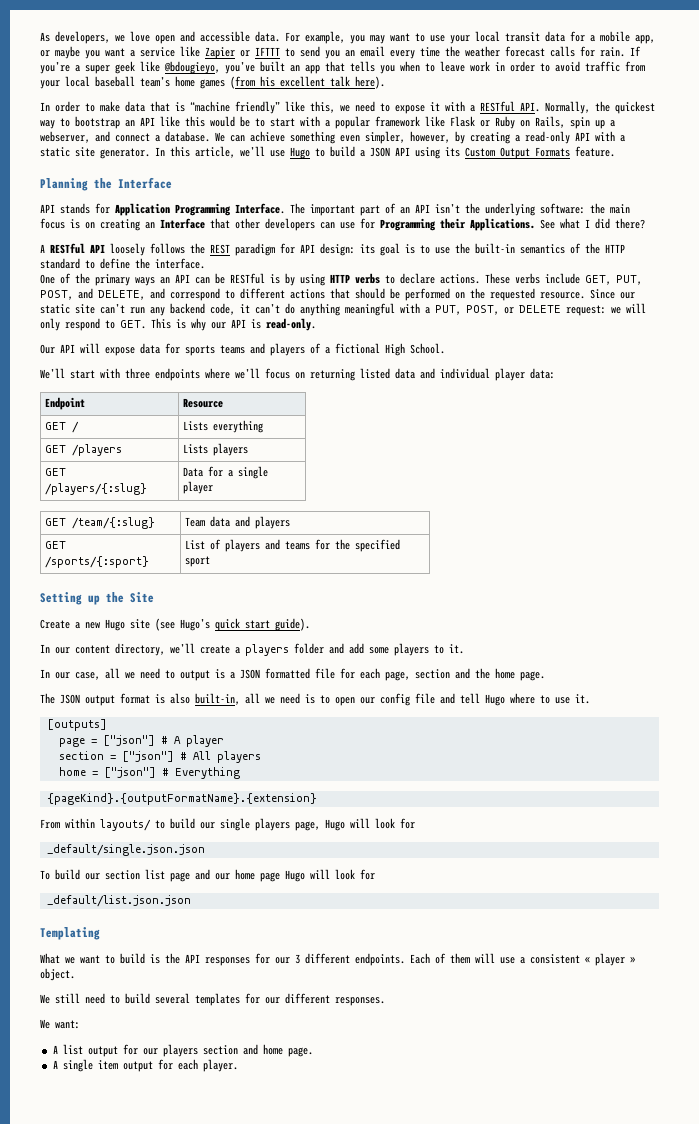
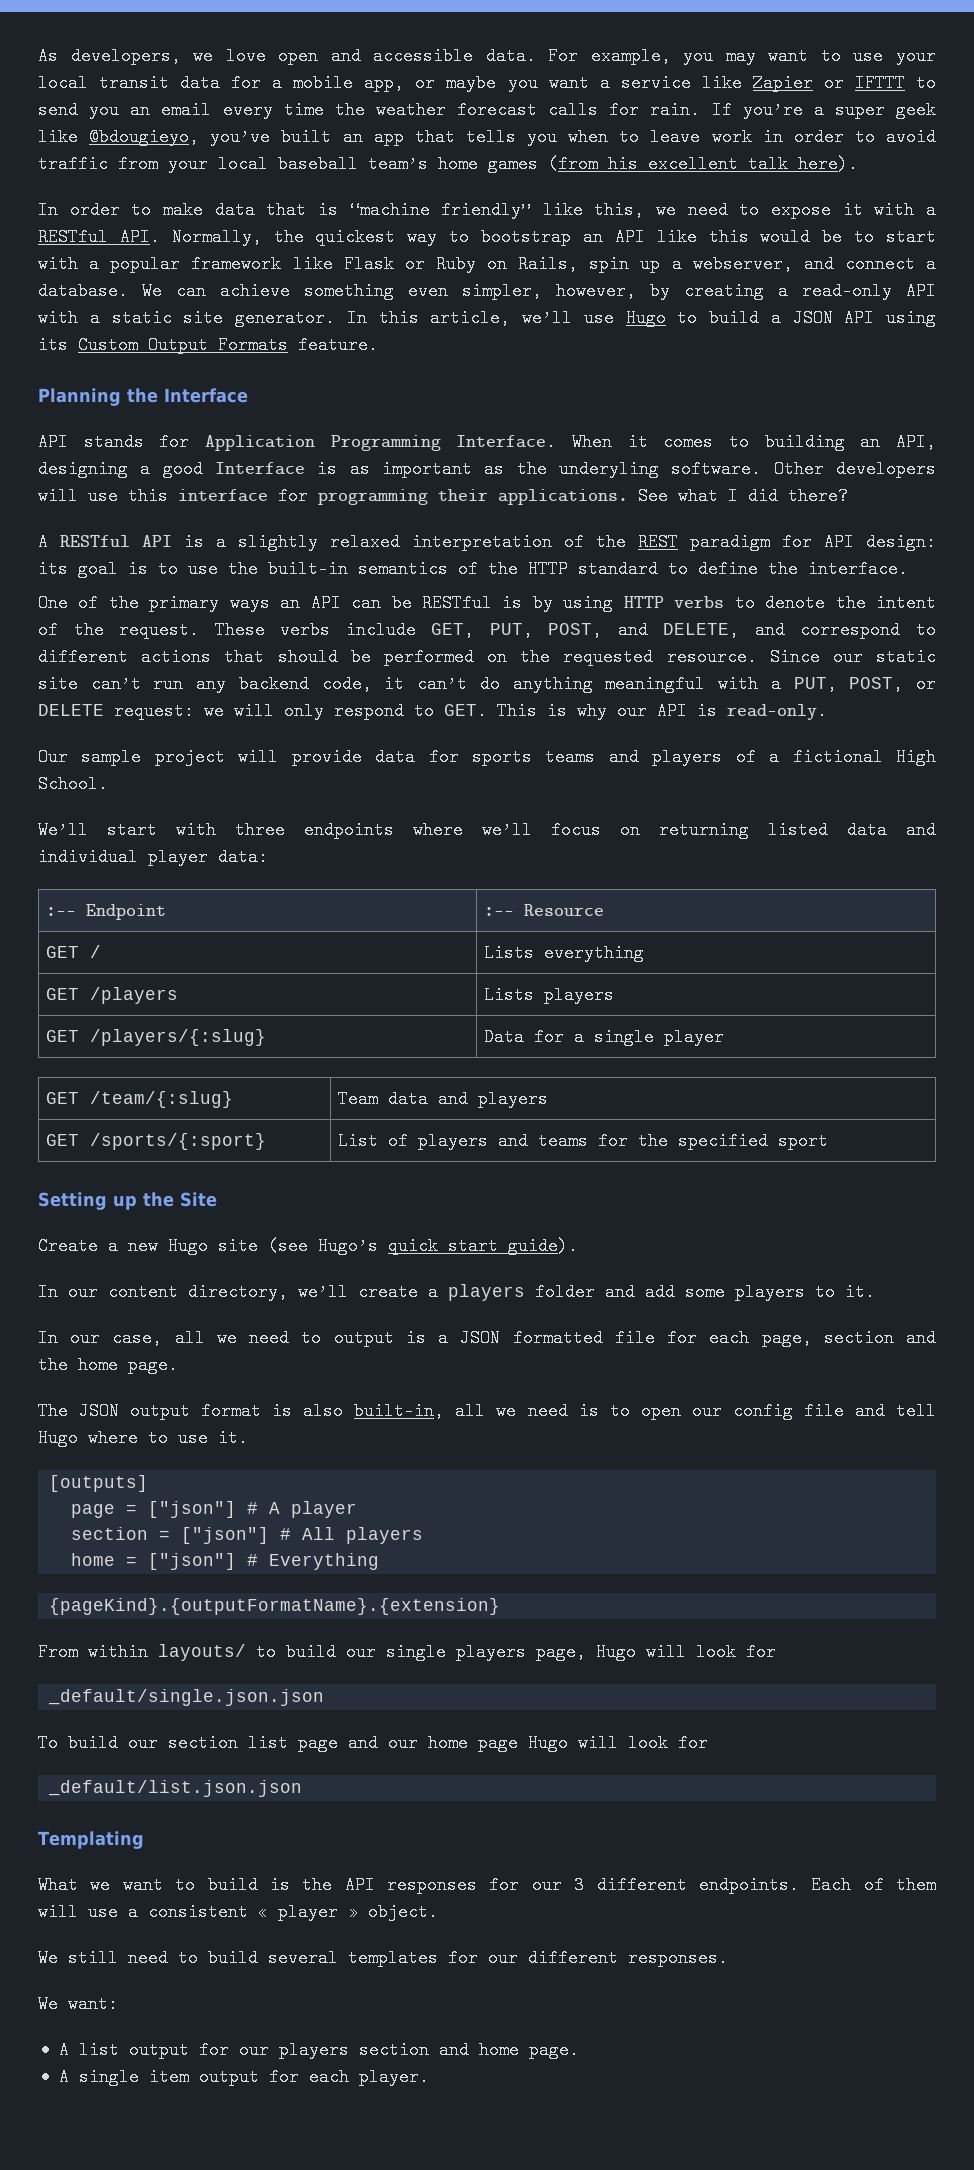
- The important part of an API isn’t the underlying software: the main focus is on creating an Interface that other developers can use for Programming their Applications.
+ When it comes to building an API, designing a good Interface is as important as the underyling software. Other developers will use this interface for programming their applications.
- A RESTful API loosely follows the REST paradigm for API design: its goal is to use the built-in semantics of the HTTP standard to define the interface.
+ A RESTful API is a slightly relaxed interpretation of the REST paradigm for API design: its goal is to use the built-in semantics of the HTTP standard to define the interface.
- One of the primary ways an API can be RESTful is by using HTTP verbs to declare actions.
+ One of the primary ways an API can be RESTful is by using HTTP verbs to denote the intent of the request.
- Our API will expose data for sports teams and players of a fictional High School.
+ Our sample project will provide data for sports teams and players of a fictional High School.
- Endpoint | Resource
+ :-- Endpoint | :-- Resource

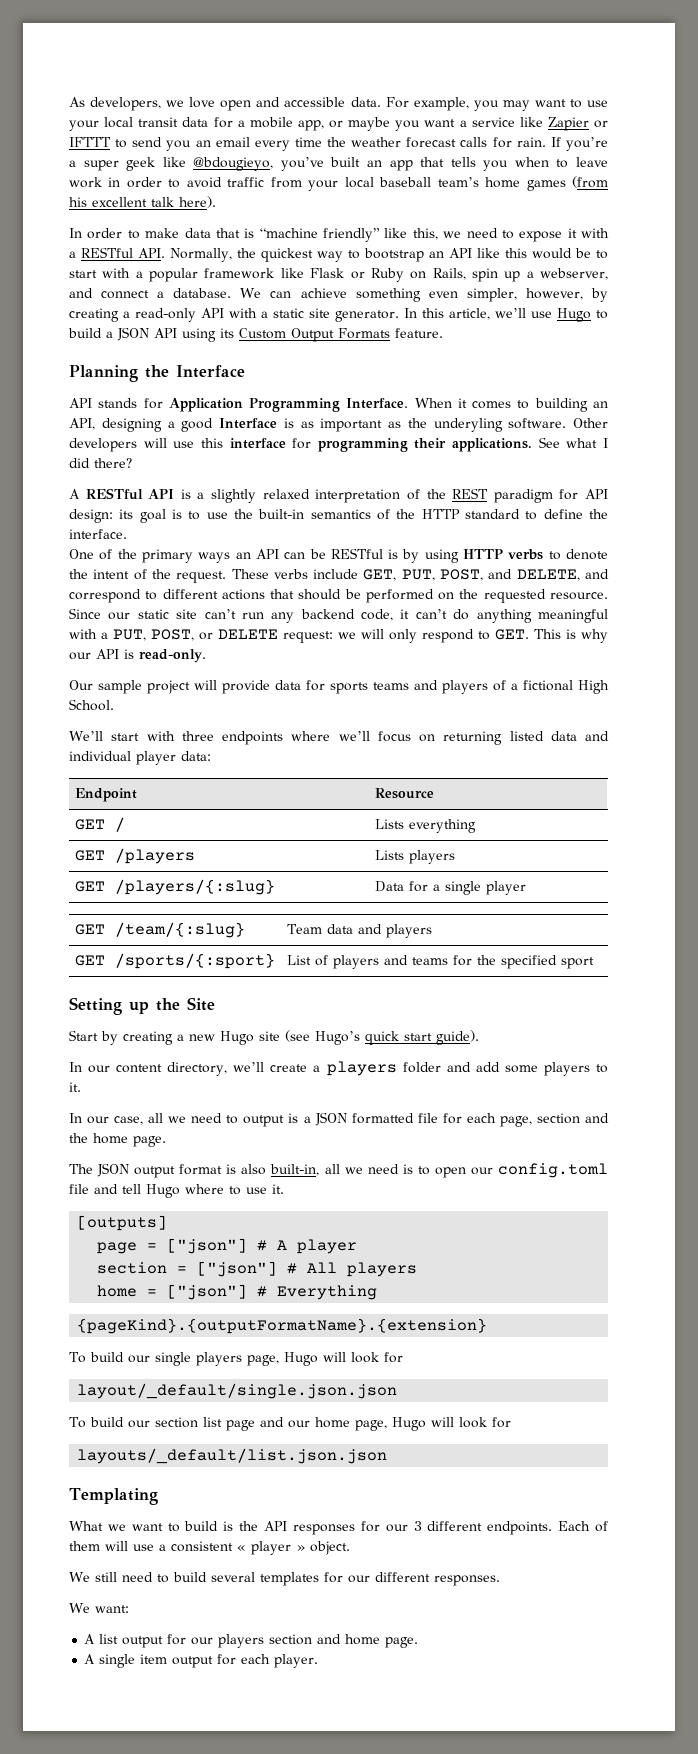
- :-- Endpoint | :-- Resource
+ Endpoint | Resource
- Create a new Hugo site (see Hugo’s quick start guide).
+ Start by creating a new Hugo site (see Hugo’s quick start guide).
- The JSON output format is also built-in, all we need is to open our config file and tell Hugo where to use it.
+ The JSON output format is also built-in, all we need is to open our config.toml file and tell Hugo where to use it.
- From within layouts/ to build our single players page, Hugo will look for
+ To build our single players page, Hugo will look for
- _default/single.json.json
+ layout/_default/single.json.json
- To build our section list page and our home page Hugo will look for
- _default/list.json.json
+ To build our section list page and our home page, Hugo will look for
+ layouts/_default/list.json.json

